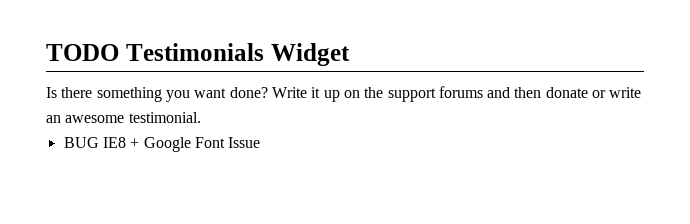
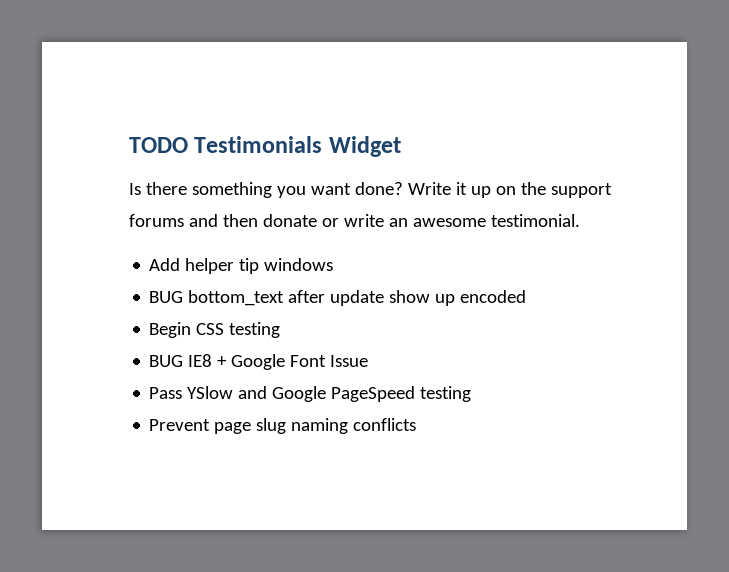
+ Add helper tip windows
+ BUG bottom_text after update show up encoded
+ Begin CSS testing
+ Pass YSlow and Google PageSpeed testing
+ Prevent page slug naming conflicts

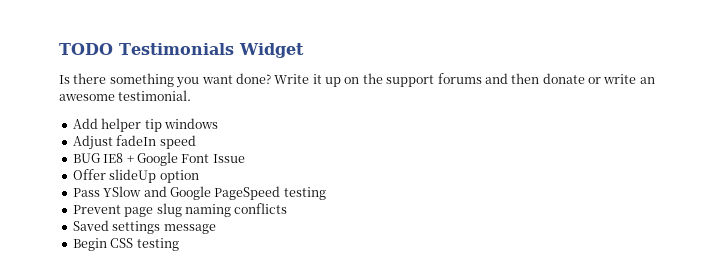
- BUG bottom_text after update show up encoded
- Begin CSS testing
+ Adjust fadeIn speed
+ Offer slideUp option
+ Saved settings message
+ Begin CSS testing

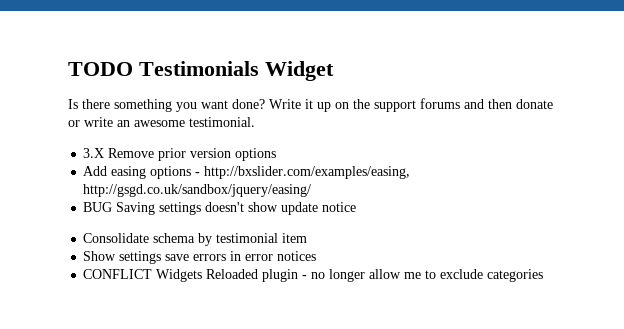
- Add helper tip windows
- Adjust fadeIn speed
- BUG IE8 + Google Font Issue
- Offer slideUp option
- Pass YSlow and Google PageSpeed testing
- Prevent page slug naming conflicts
- Saved settings message
- Begin CSS testing
+ 3.X Remove prior version options
+ Add easing options - http://bxslider.com/examples/easing, http://gsgd.co.uk/sandbox/jquery/easing/
+ BUG Saving settings doesn't show update notice
+ Consolidate schema by testimonial item
+ Show settings save errors in error notices
+ CONFLICT Widgets Reloaded plugin - no longer allow me to exclude categories

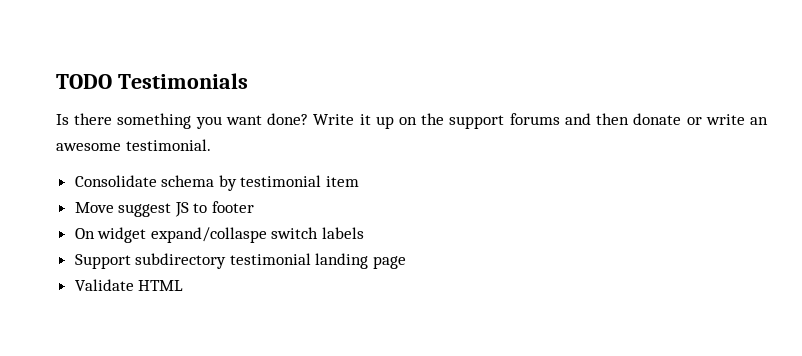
- TODO Testimonials Widget
+ TODO Testimonials
- 3.X Remove prior version options
- Add easing options - http://bxslider.com/examples/easing, http://gsgd.co.uk/sandbox/jquery/easing/
- BUG Saving settings doesn't show update notice
- Show settings save errors in error notices
- CONFLICT Widgets Reloaded plugin - no longer allow me to exclude categories
+ Move suggest JS to footer
+ On widget expand/collaspe switch labels
+ Support subdirectory testimonial landing page
+ Validate HTML

